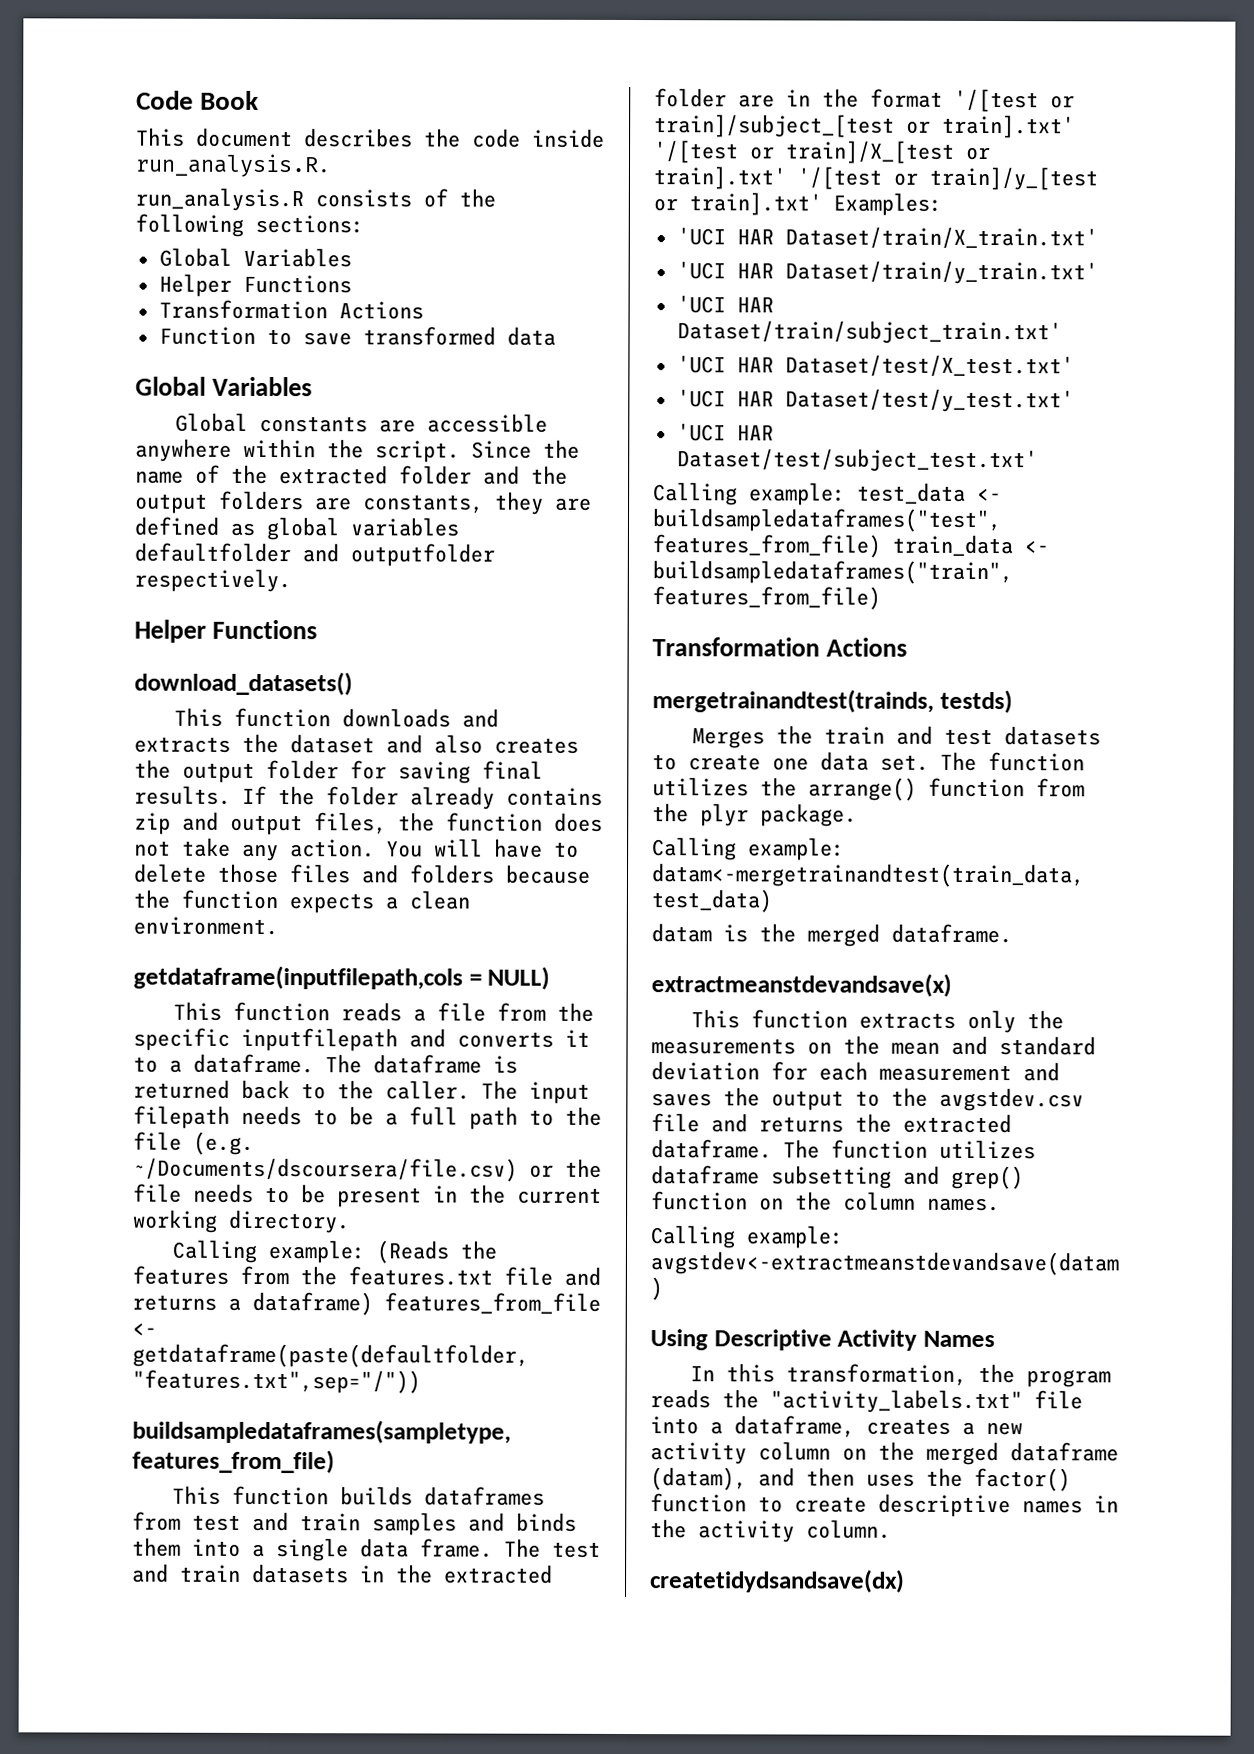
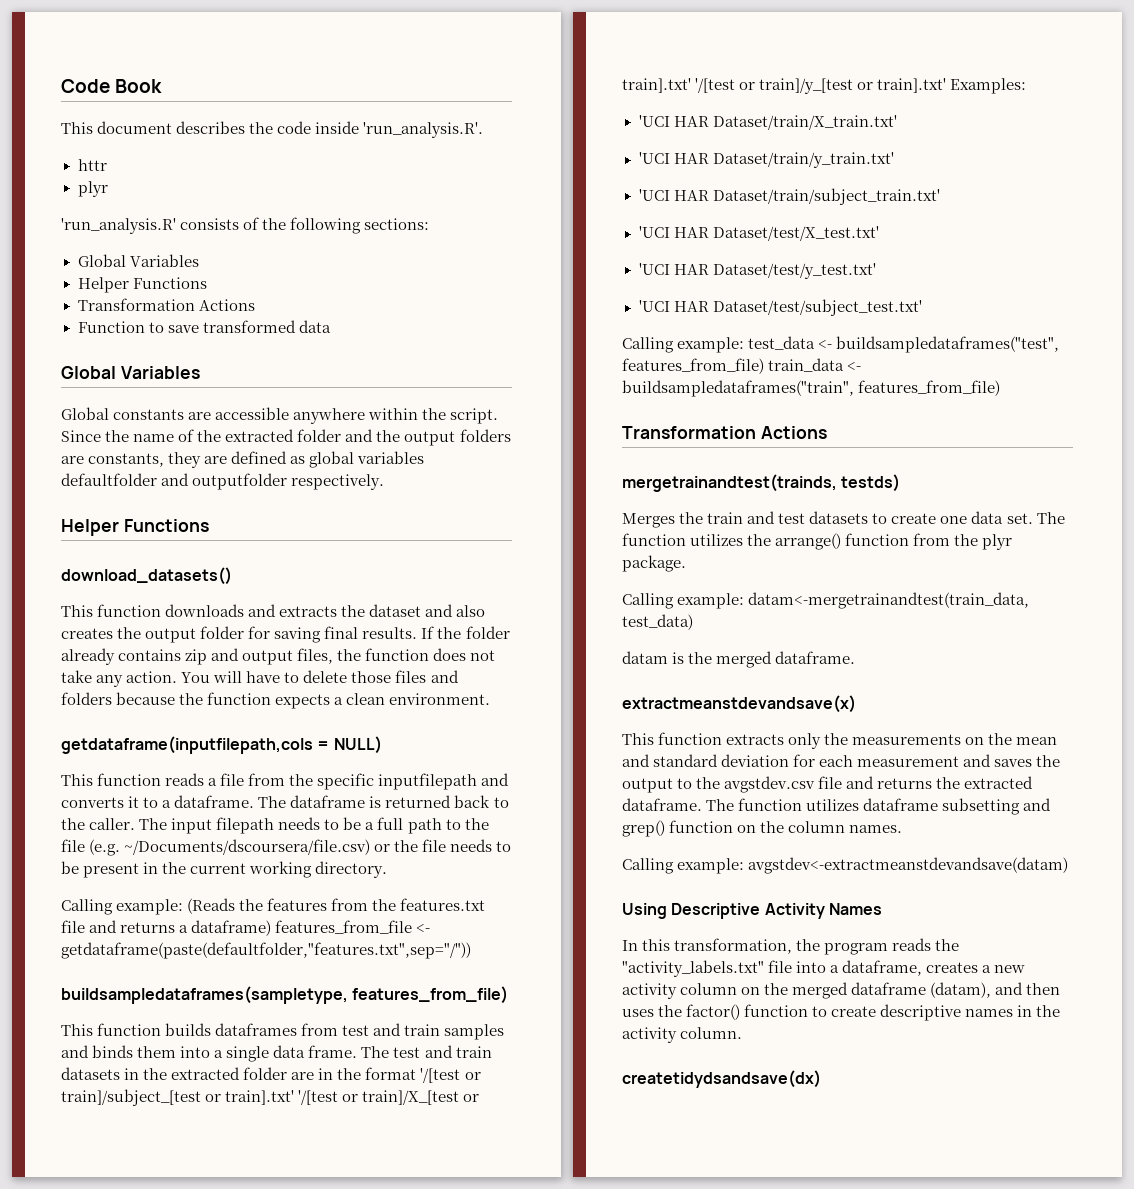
- This document describes the code inside run_analysis.R.
- run_analysis.R consists of the following sections:
+ This document describes the code inside 'run_analysis.R'.
+ httr
+ plyr
+ 'run_analysis.R' consists of the following sections:

